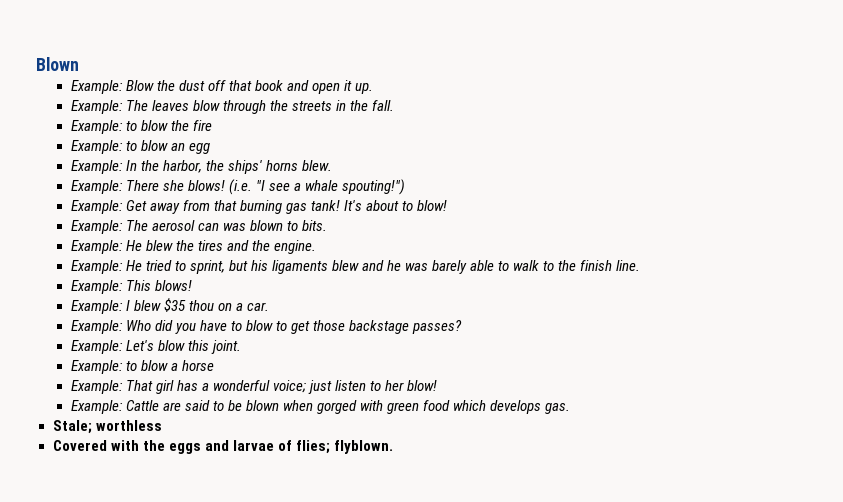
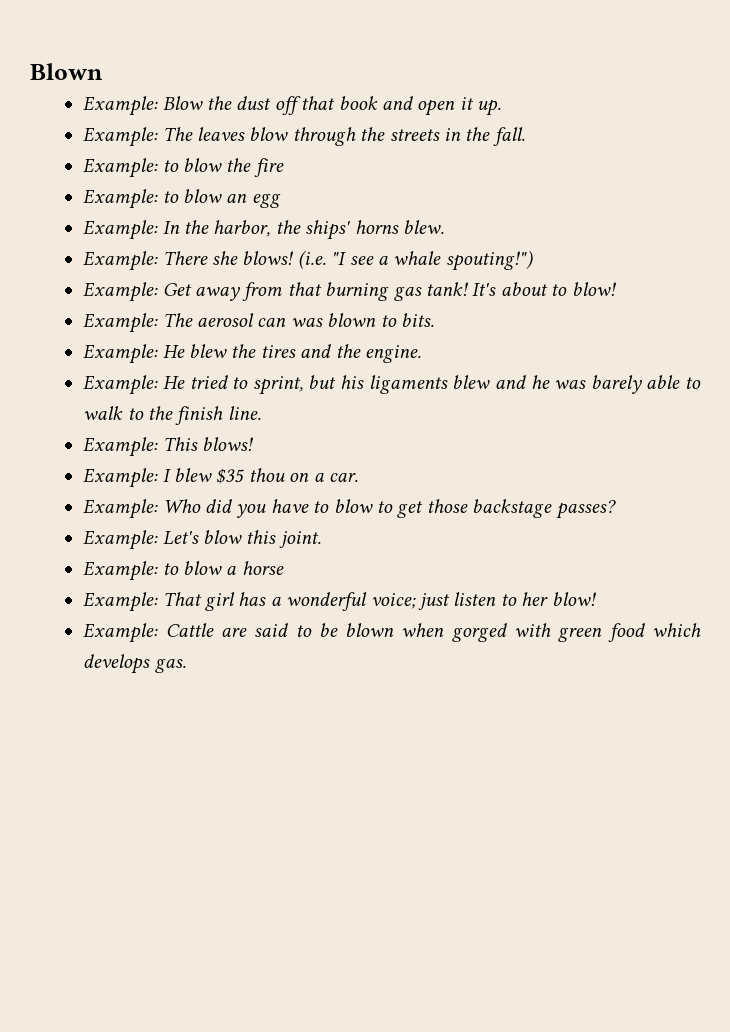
- Stale; worthless
- Covered with the eggs and larvae of flies; flyblown.

